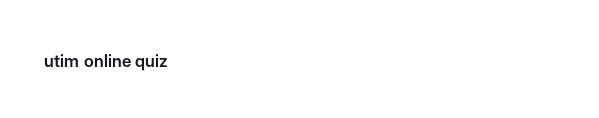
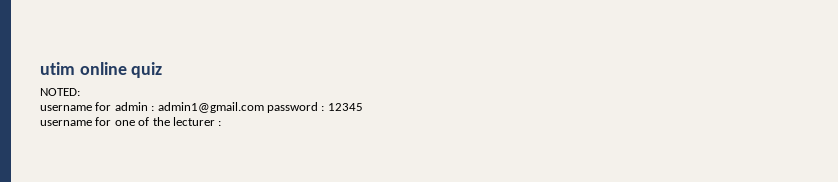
+ NOTED:
+ username for admin : admin1@gmail.com password : 12345
+ username for one of the lecturer :

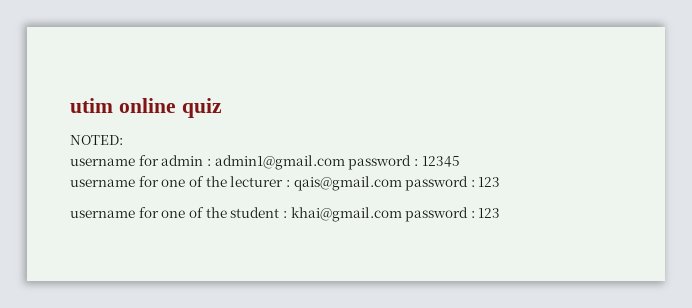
- username for one of the lecturer :
+ username for one of the lecturer : qais@gmail.com password : 123
+ username for one of the student : khai@gmail.com password : 123

